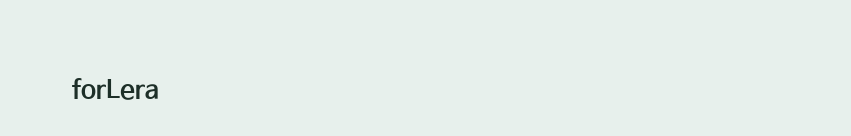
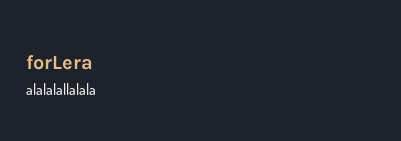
+ alalalallalala

